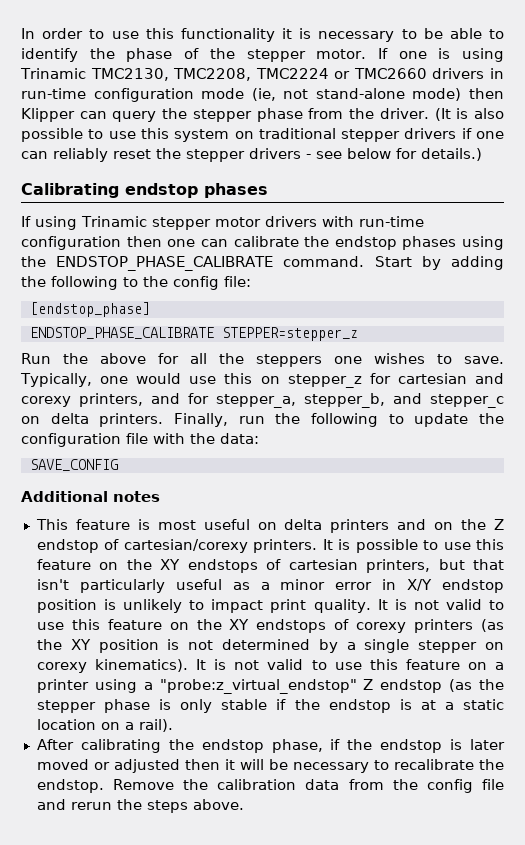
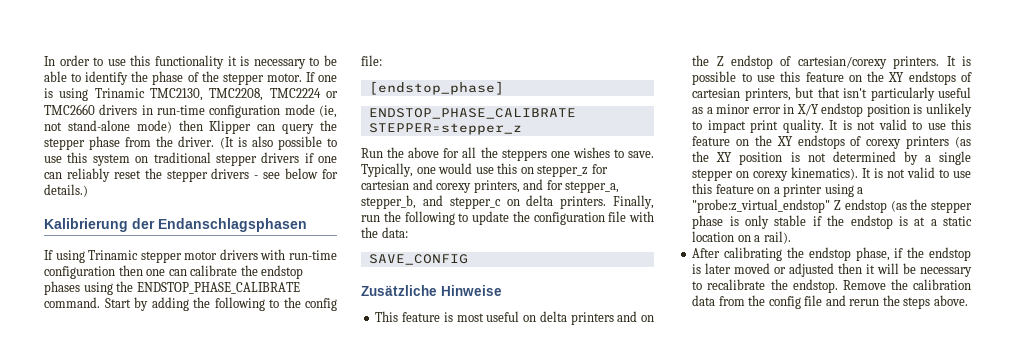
- Calibrating endstop phases
+ Kalibrierung der Endanschlagsphasen
- Additional notes
+ Zusätzliche Hinweise

